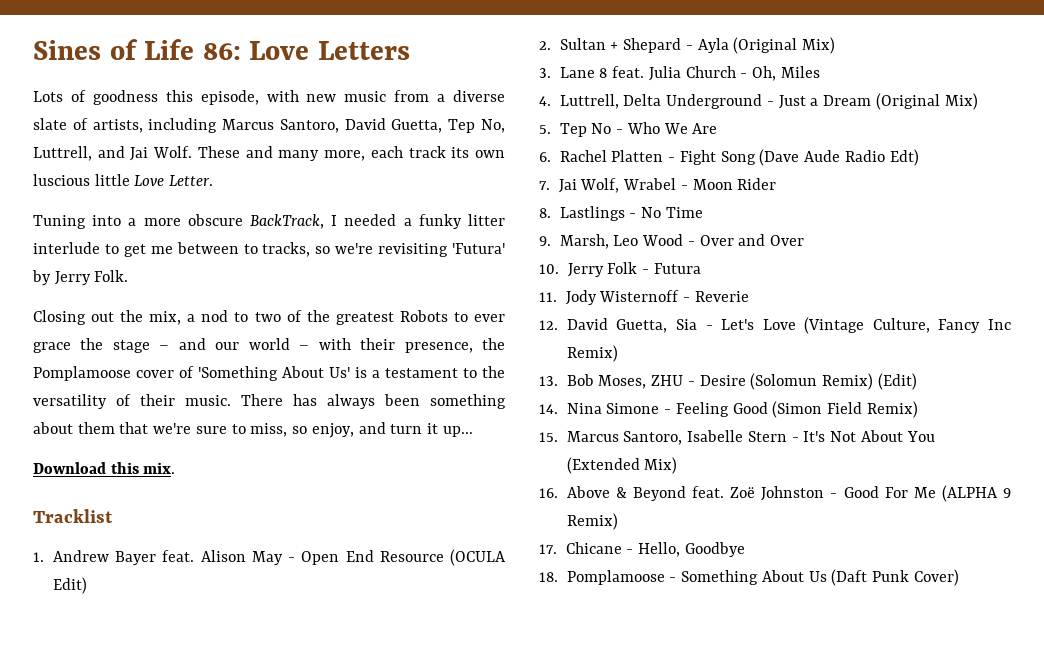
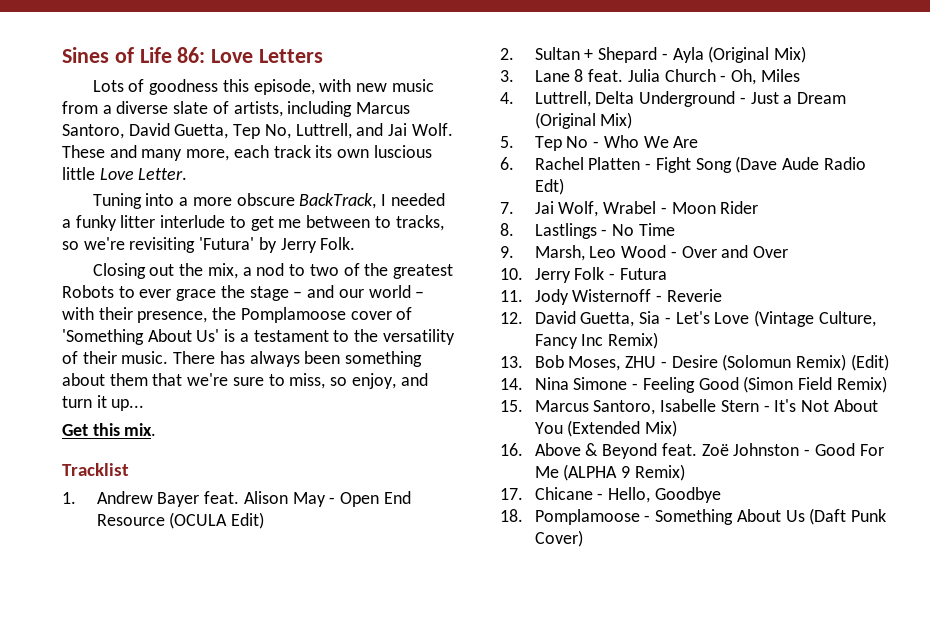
- Download this mix.
+ Get this mix.

